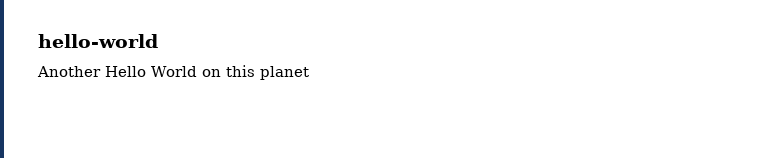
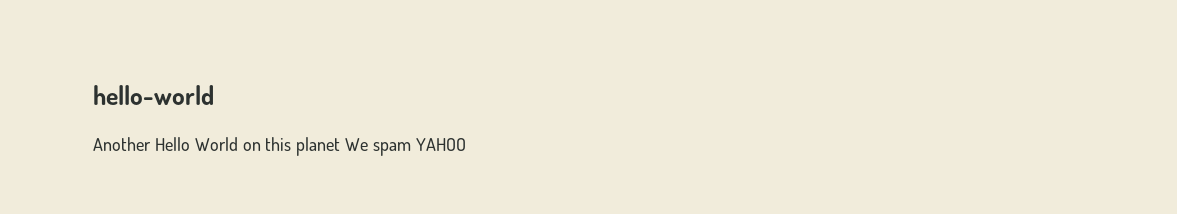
- Another Hello World on this planet
+ Another Hello World on this planet We spam YAHOO

